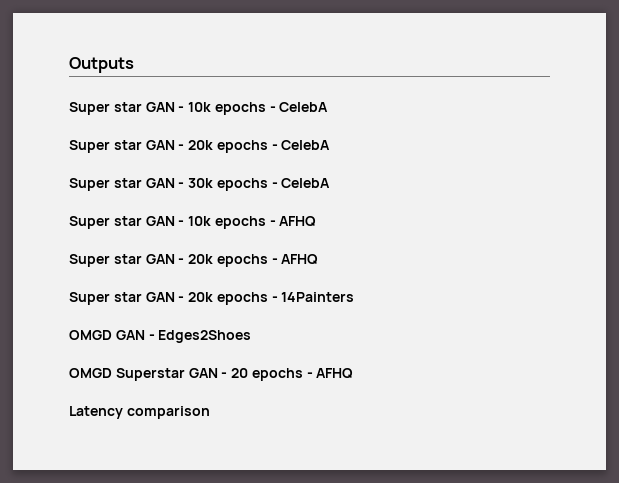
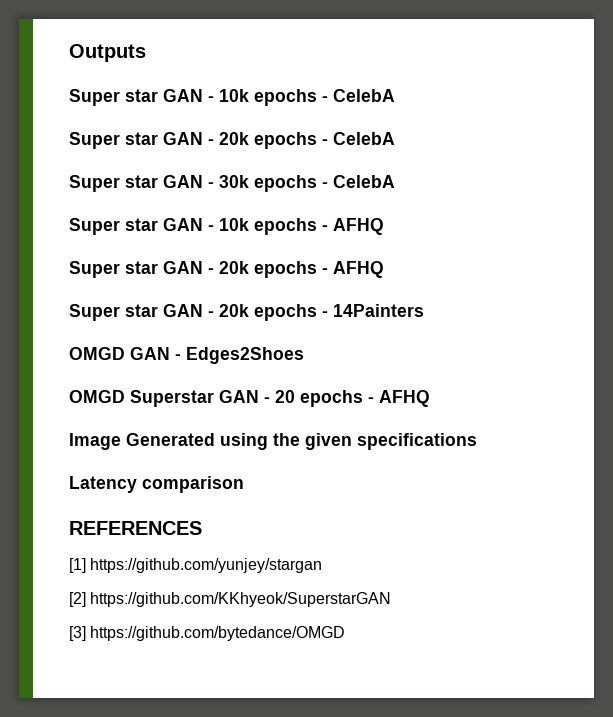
+ Image Generated using the given specifications
  Latency comparison
+ REFERENCES
+ [1] https://github.com/yunjey/stargan
+ [2] https://github.com/KKhyeok/SuperstarGAN
+ [3] https://github.com/bytedance/OMGD

